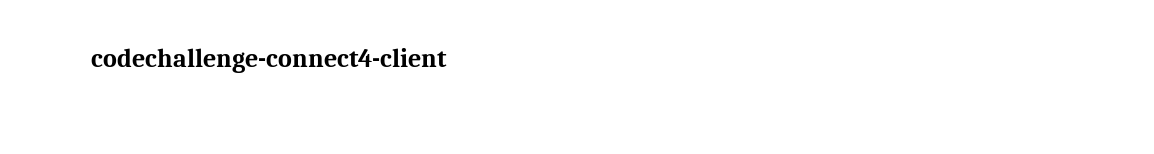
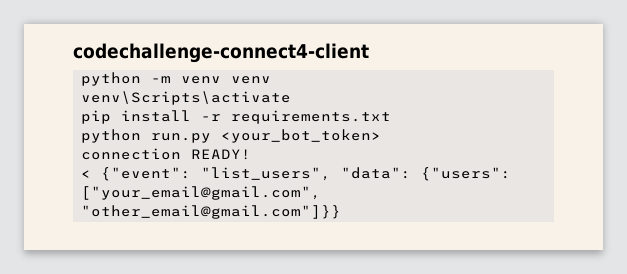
+ python -m venv venv
+ venv\Scripts\activate
+ pip install -r requirements.txt
+ python run.py <your_bot_token>
+ connection READY!
+ < {"event": "list_users", "data": {"users": ["your_email@gmail.com", "other_email@gmail.com"]}}

